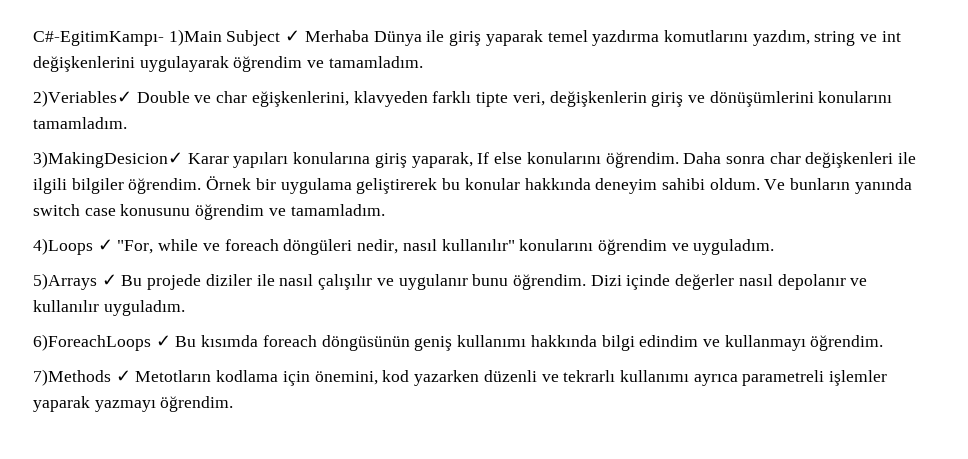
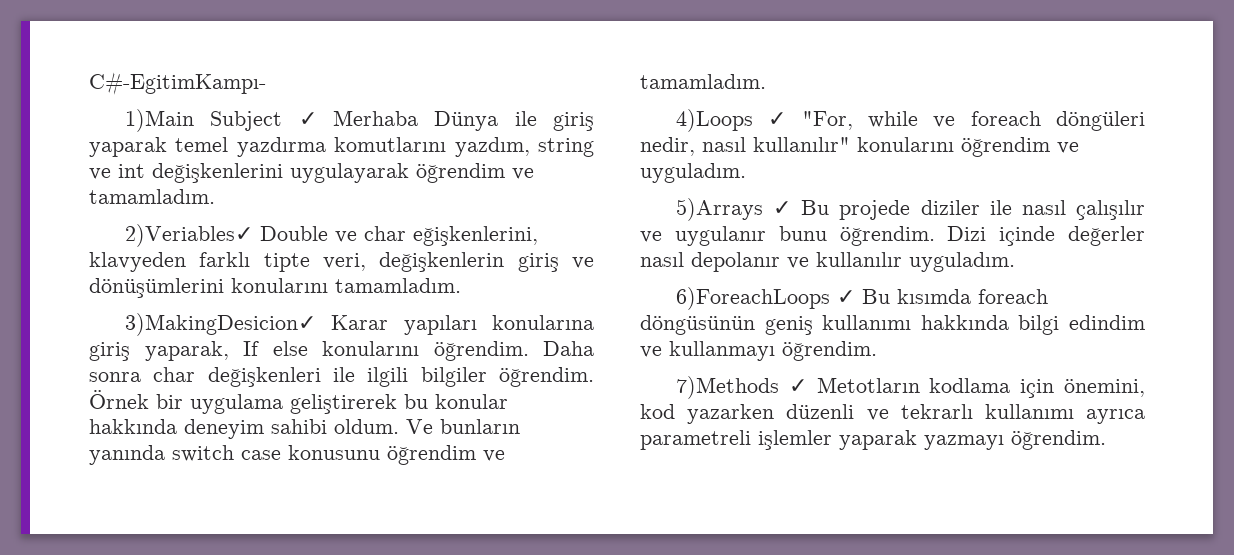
- C#-EgitimKampı- 1)Main Subject ✓ Merhaba Dünya ile giriş yaparak temel yazdırma komutlarını yazdım, string ve int değişkenlerini uygulayarak öğrendim ve tamamladım.
+ C#-EgitimKampı-
+ 1)Main Subject ✓ Merhaba Dünya ile giriş yaparak temel yazdırma komutlarını yazdım, string ve int değişkenlerini uygulayarak öğrendim ve tamamladım.

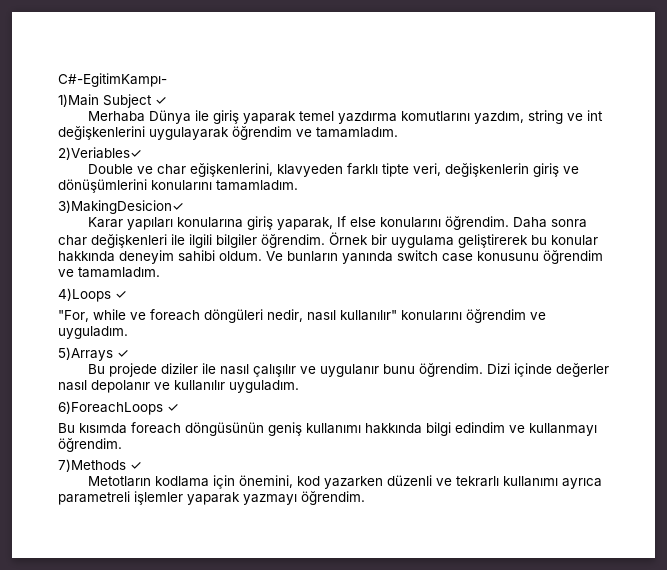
- 1)Main Subject ✓ Merhaba Dünya ile giriş yaparak temel yazdırma komutlarını yazdım, string ve int değişkenlerini uygulayarak öğrendim ve tamamladım.
+ 1)Main Subject ✓
+ Merhaba Dünya ile giriş yaparak temel yazdırma komutlarını yazdım, string ve int değişkenlerini uygulayarak öğrendim ve tamamladım.
- 2)Veriables✓ Double ve char eğişkenlerini, klavyeden farklı tipte veri, değişkenlerin giriş ve dönüşümlerini konularını tamamladım.
+ 2)Veriables✓
+ Double ve char eğişkenlerini, klavyeden farklı tipte veri, değişkenlerin giriş ve dönüşümlerini konularını tamamladım.
- 3)MakingDesicion✓ Karar yapıları konularına giriş yaparak, If else konularını öğrendim.
+ 3)MakingDesicion✓
+ Karar yapıları konularına giriş yaparak, If else konularını öğrendim.
- 4)Loops ✓ "For, while ve foreach döngüleri nedir, nasıl kullanılır" konularını öğrendim ve uyguladım.
+ 4)Loops ✓
+ "For, while ve foreach döngüleri nedir, nasıl kullanılır" konularını öğrendim ve uyguladım.
- 5)Arrays ✓ Bu projede diziler ile nasıl çalışılır ve uygulanır bunu öğrendim.
+ 5)Arrays ✓
+ Bu projede diziler ile nasıl çalışılır ve uygulanır bunu öğrendim.
- 6)ForeachLoops ✓ Bu kısımda foreach döngüsünün geniş kullanımı hakkında bilgi edindim ve kullanmayı öğrendim.
+ 6)ForeachLoops ✓
+ Bu kısımda foreach döngüsünün geniş kullanımı hakkında bilgi edindim ve kullanmayı öğrendim.
- 7)Methods ✓ Metotların kodlama için önemini, kod yazarken düzenli ve tekrarlı kullanımı ayrıca parametreli işlemler yaparak yazmayı öğrendim.
+ 7)Methods ✓
+ Metotların kodlama için önemini, kod yazarken düzenli ve tekrarlı kullanımı ayrıca parametreli işlemler yaparak yazmayı öğrendim.

